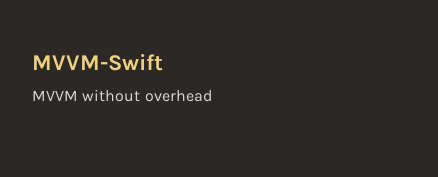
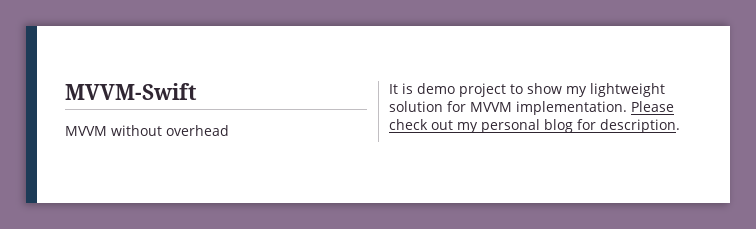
+ It is demo project to show my lightweight solution for MVVM implementation. Please check out my personal blog for description.

